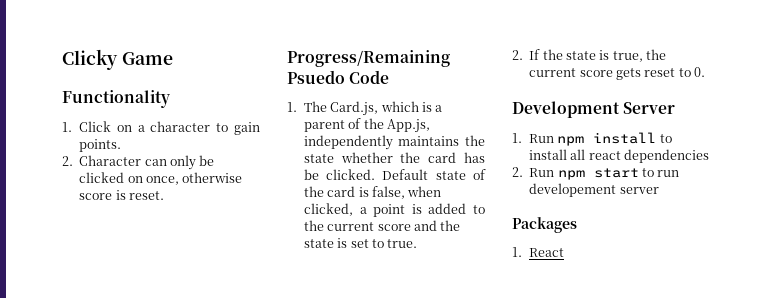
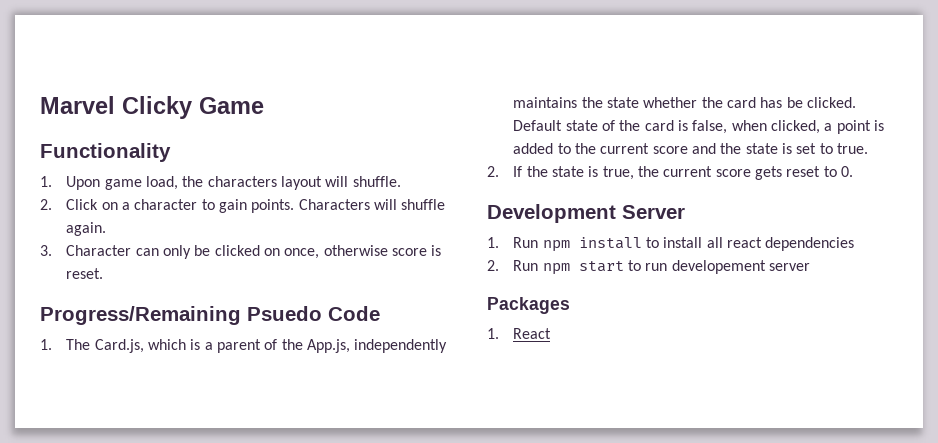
- Clicky Game
+ Marvel Clicky Game
- 1. Click on a character to gain points.
- 2. Character can only be clicked on once, otherwise score is reset.
+ 1. Upon game load, the characters layout will shuffle.
+ 2. Click on a character to gain points. Characters will shuffle again.
+ 3. Character can only be clicked on once, otherwise score is reset.

